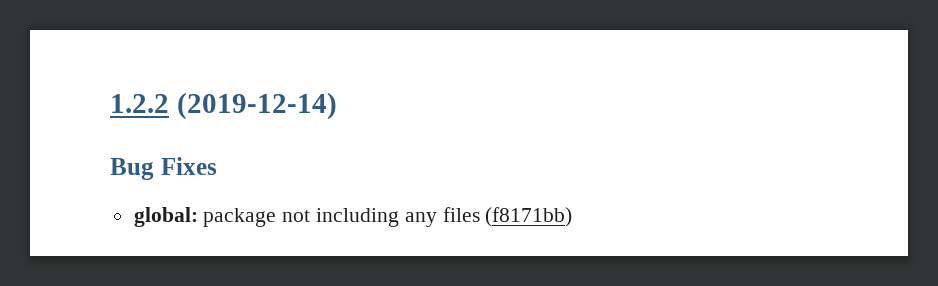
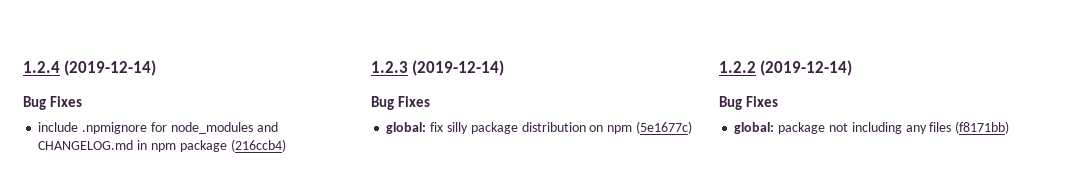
+ 1.2.4 (2019-12-14)
+ Bug Fixes
+ include .npmignore for node_modules and CHANGELOG.md in npm package (216ccb4)
+ 1.2.3 (2019-12-14)
+ Bug Fixes
+ global: fix silly package distribution on npm (5e1677c)

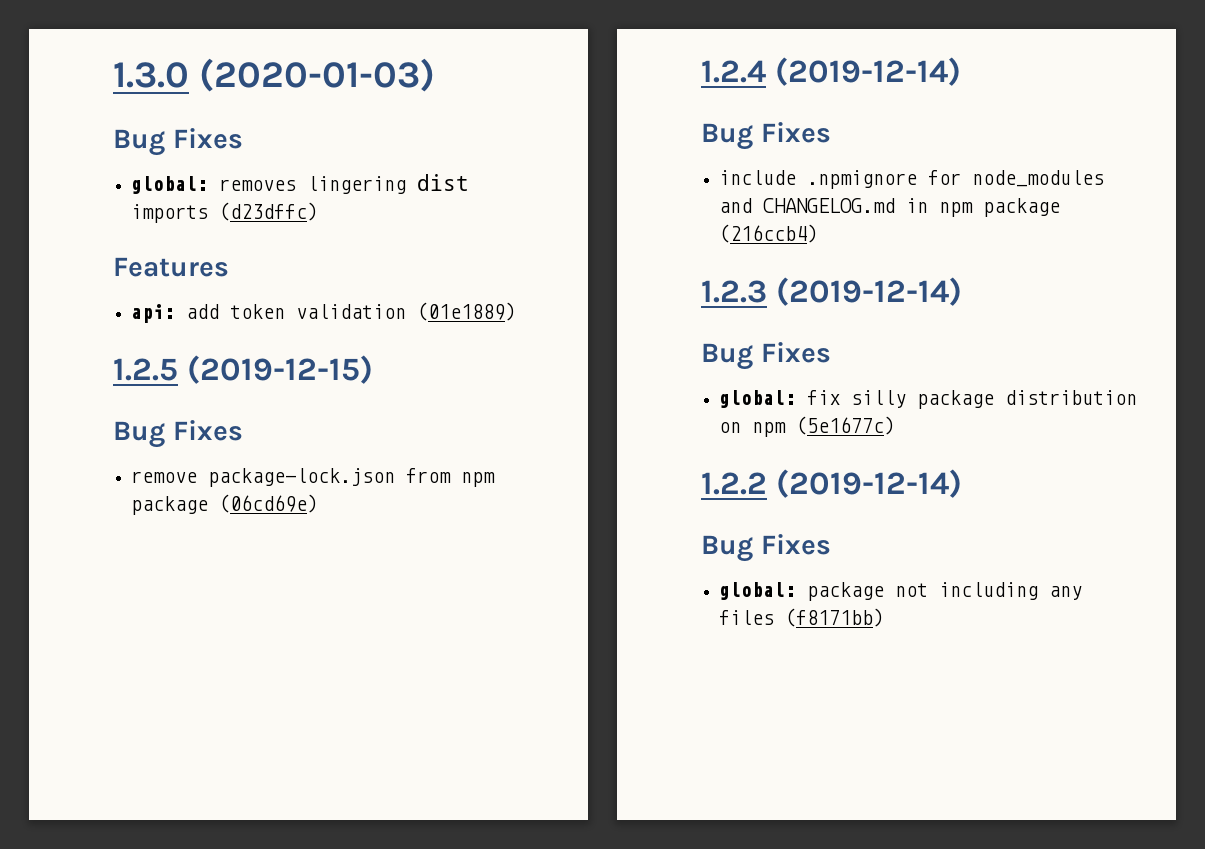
+ 1.3.0 (2020-01-03)
+ Bug Fixes
+ global: removes lingering dist imports (d23dffc)
+ Features
+ api: add token validation (01e1889)
+ 1.2.5 (2019-12-15)
+ Bug Fixes
+ remove package-lock.json from npm package (06cd69e)

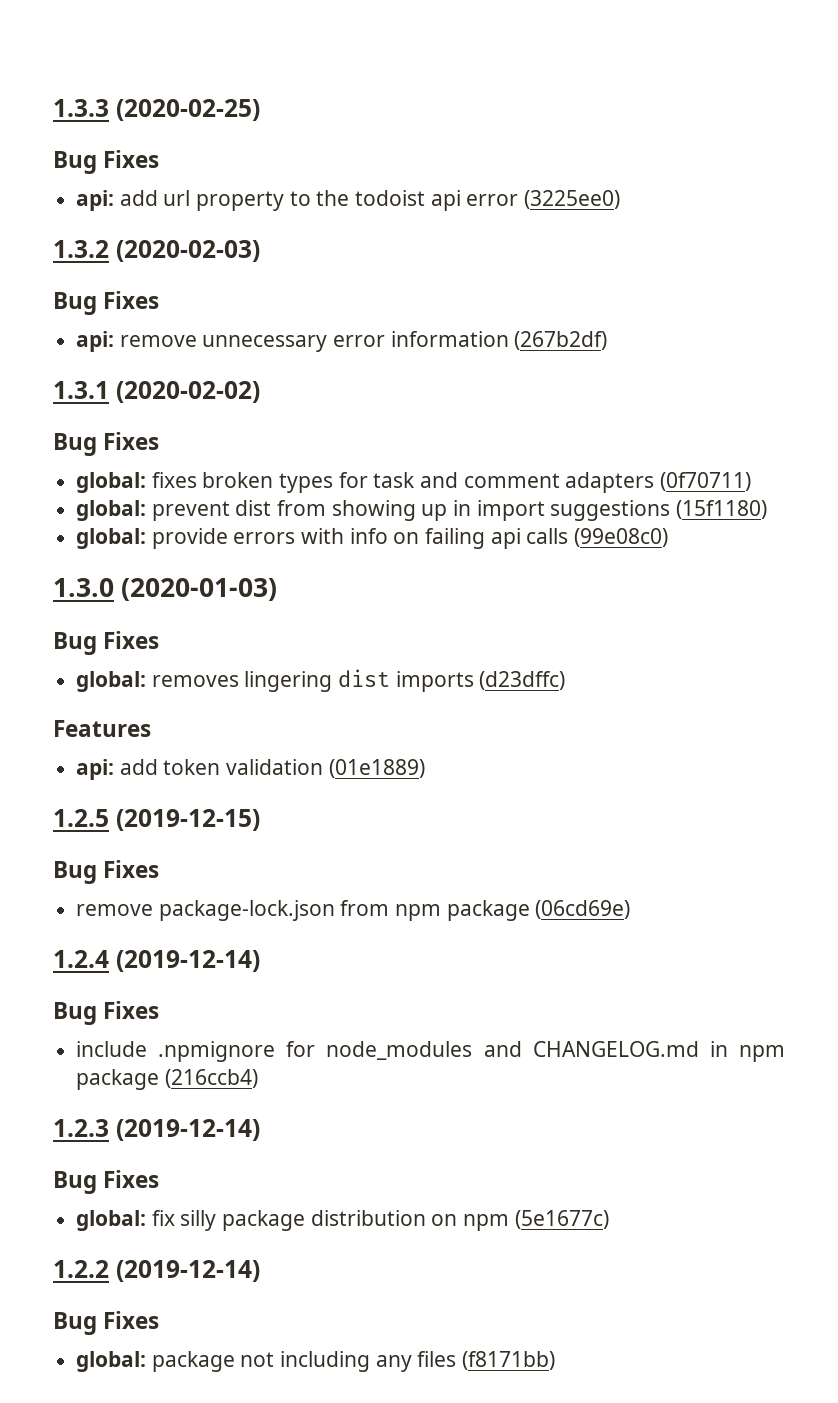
+ 1.3.3 (2020-02-25)
+ Bug Fixes
+ api: add url property to the todoist api error (3225ee0)
+ 1.3.2 (2020-02-03)
+ Bug Fixes
+ api: remove unnecessary error information (267b2df)
+ 1.3.1 (2020-02-02)
+ Bug Fixes
+ global: fixes broken types for task and comment adapters (0f70711)
+ global: prevent dist from showing up in import suggestions (15f1180)
+ global: provide errors with info on failing api calls (99e08c0)

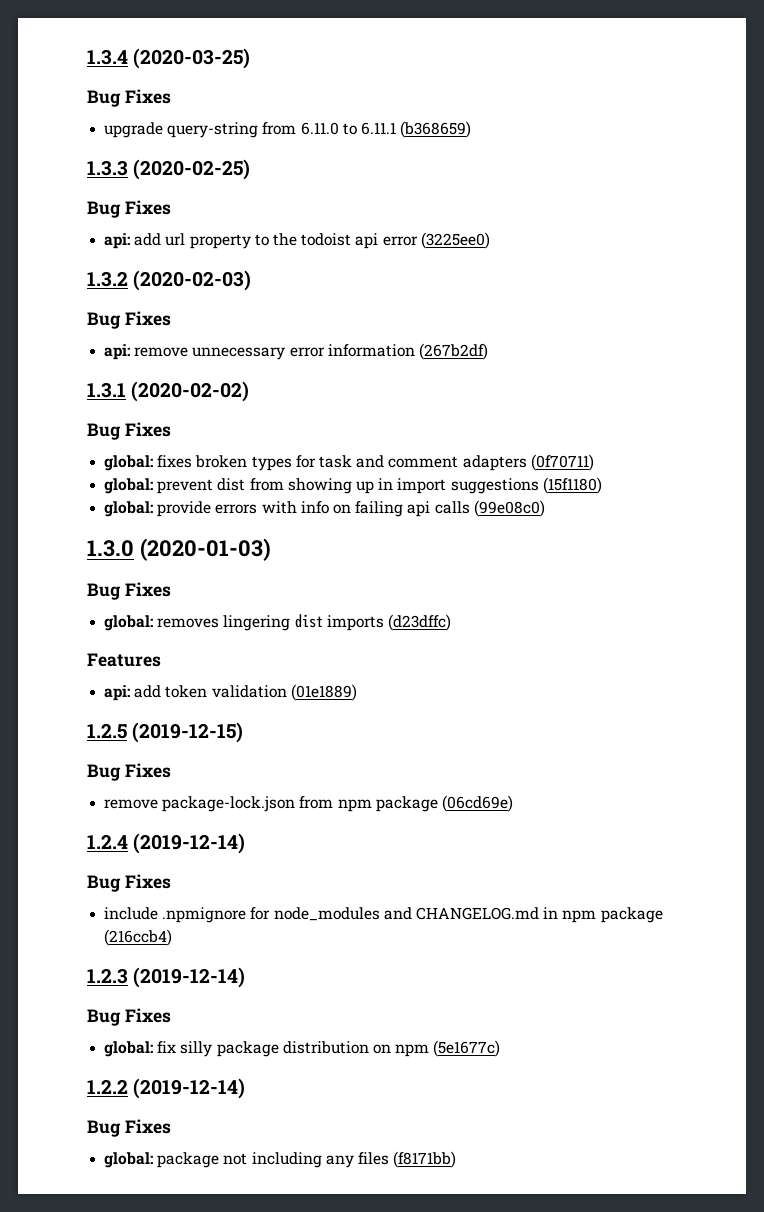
+ 1.3.4 (2020-03-25)
+ Bug Fixes
+ upgrade query-string from 6.11.0 to 6.11.1 (b368659)

